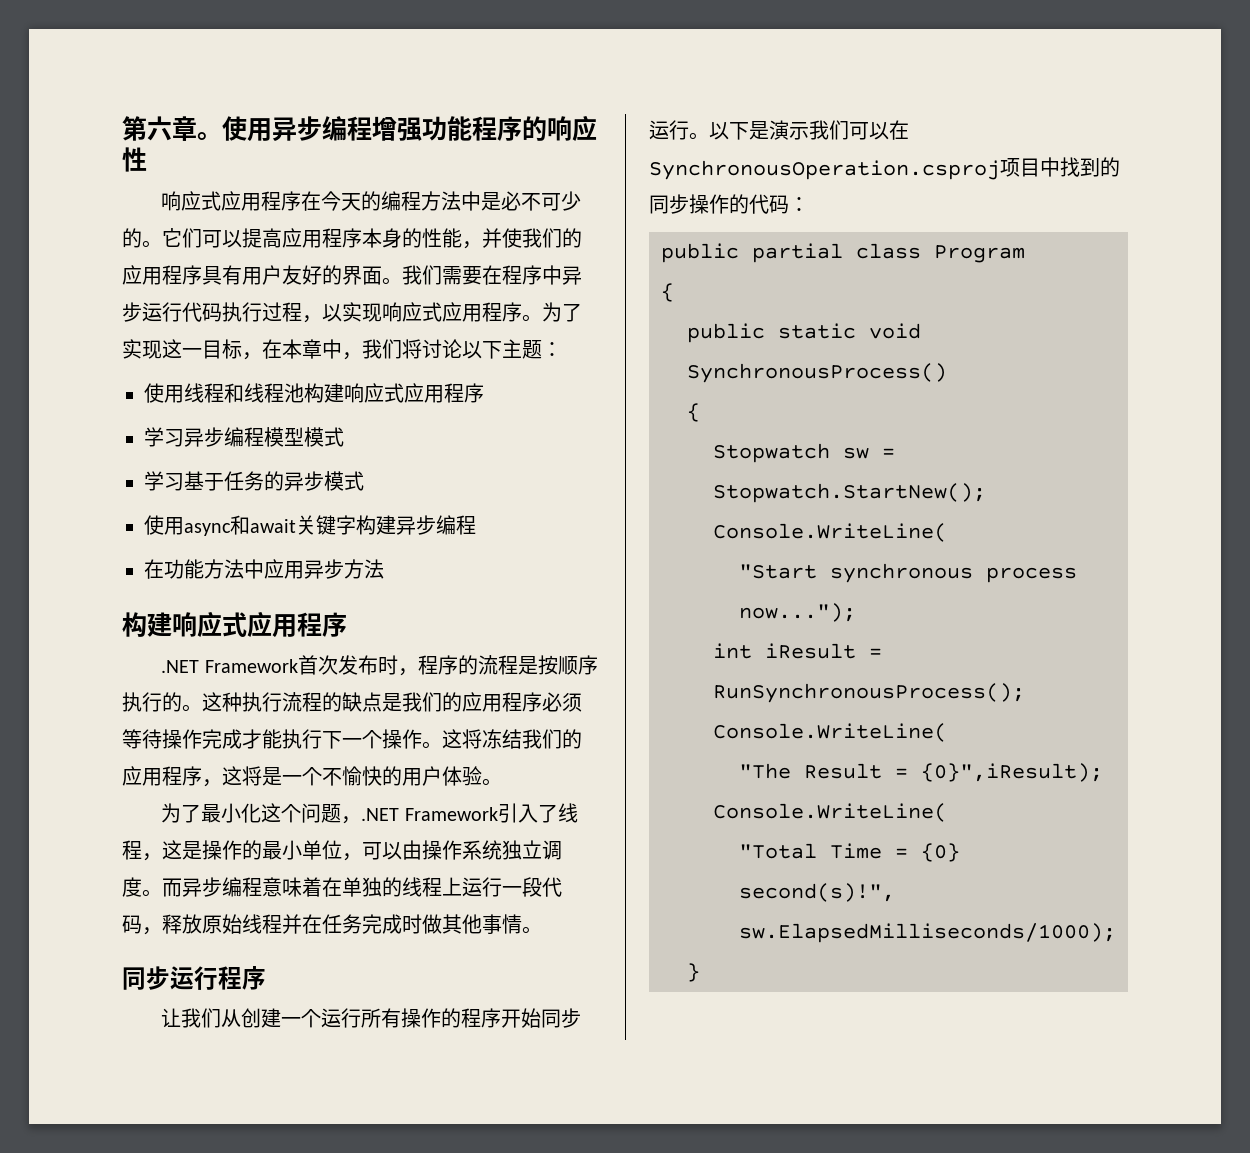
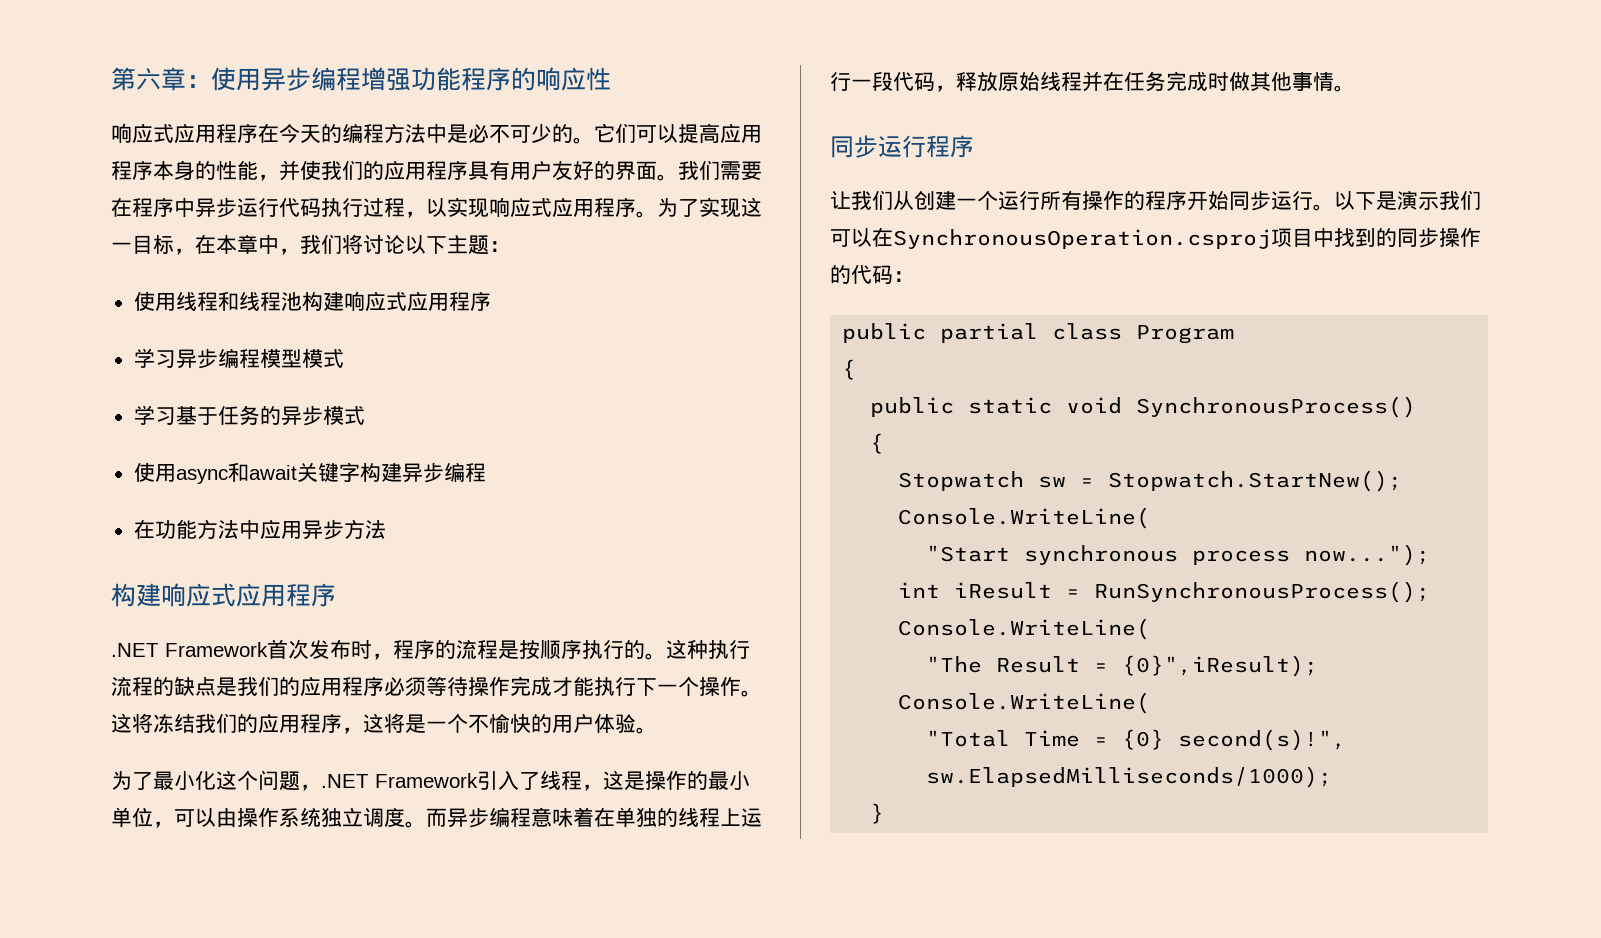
- 第六章。使用异步编程增强功能程序的响应性
+ 第六章：使用异步编程增强功能程序的响应性

